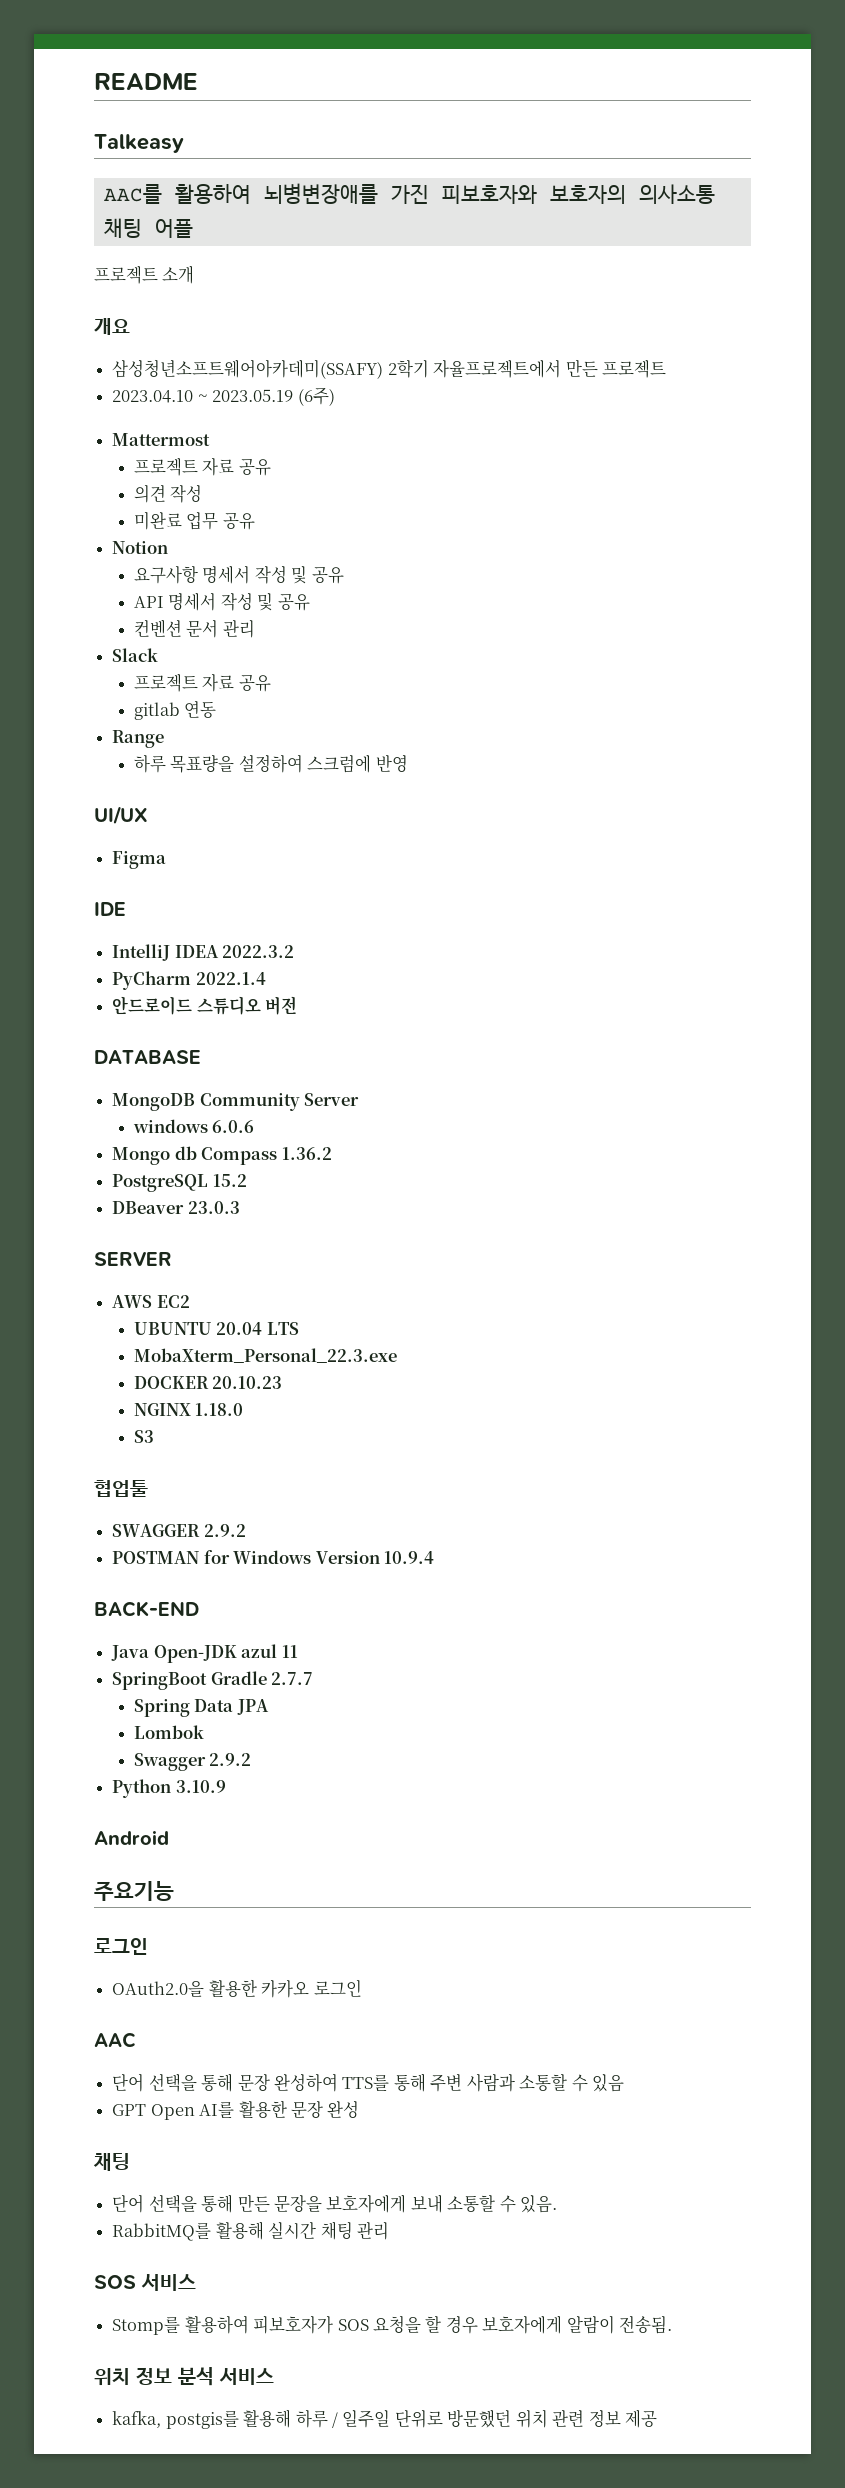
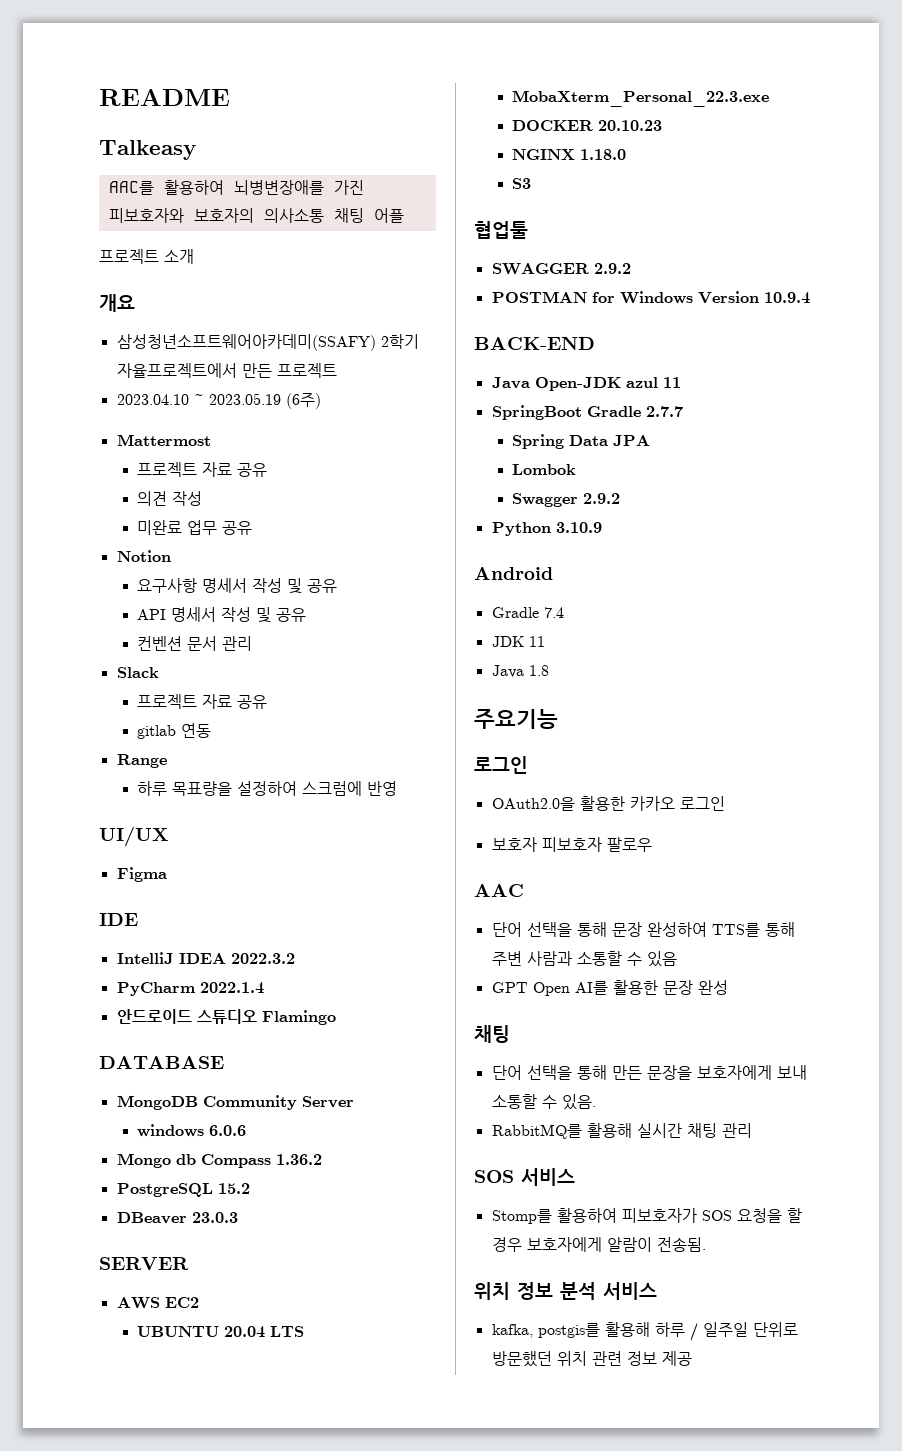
- 안드로이드 스튜디오 버전
+ 안드로이드 스튜디오 Flamingo
+ Gradle 7.4
+ JDK 11
+ Java 1.8
+ 보호자 피보호자 팔로우

